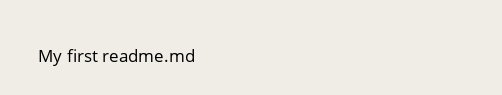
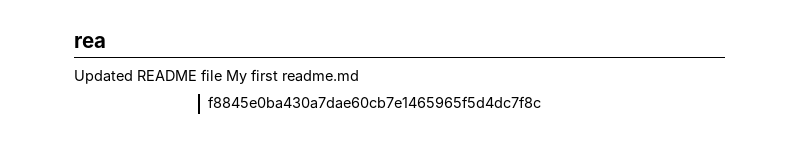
- My first readme.md
+ rea
+ Updated README file My first readme.md
+ f8845e0ba430a7dae60cb7e1465965f5d4dc7f8c

